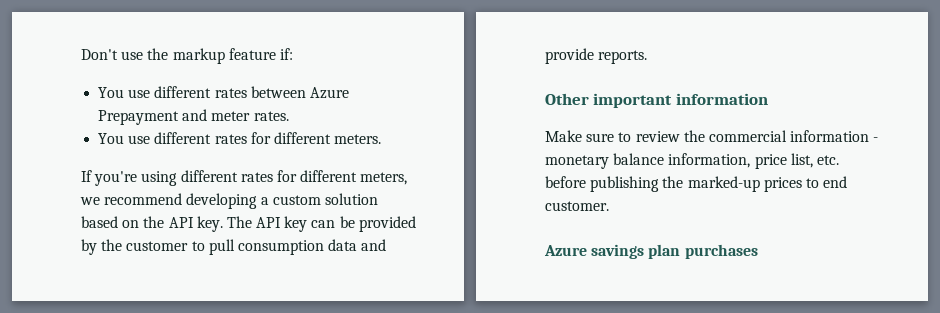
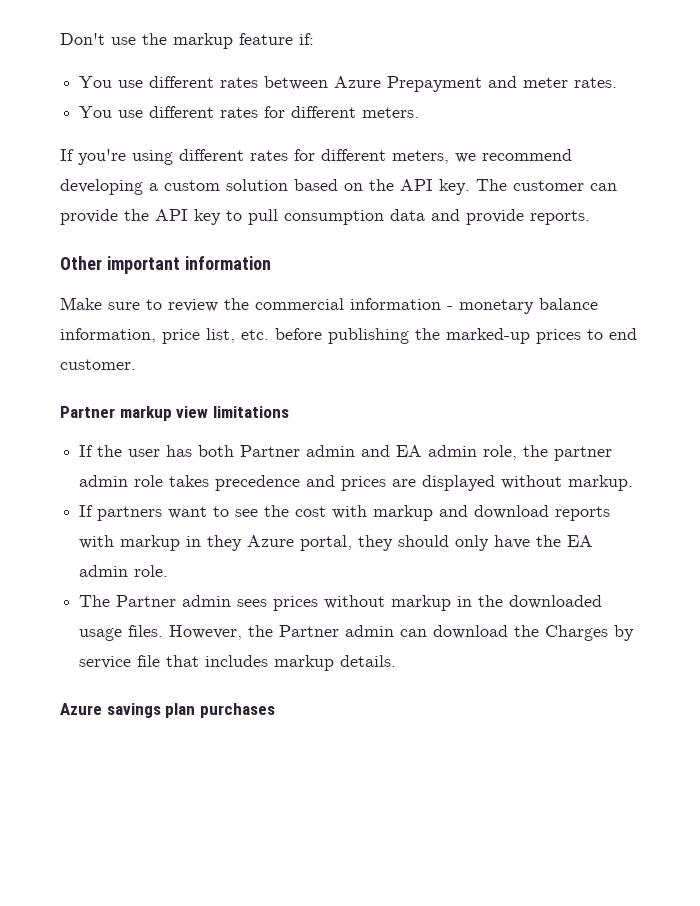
- The API key can be provided by the customer to pull consumption data and provide reports.
+ The customer can provide the API key to pull consumption data and provide reports.
+ Partner markup view limitations
+ If the user has both Partner admin and EA admin role, the partner admin role takes precedence and prices are displayed without markup.
+ If partners want to see the cost with markup and download reports with markup in they Azure portal, they should only have the EA admin role.
+ The Partner admin sees prices without markup in the downloaded usage files. However, the Partner admin can download the Charges by service file that includes markup details.

